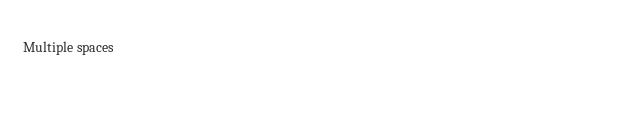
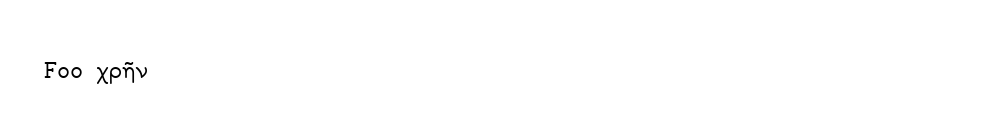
- Multiple spaces
+ Foo χρῆν

